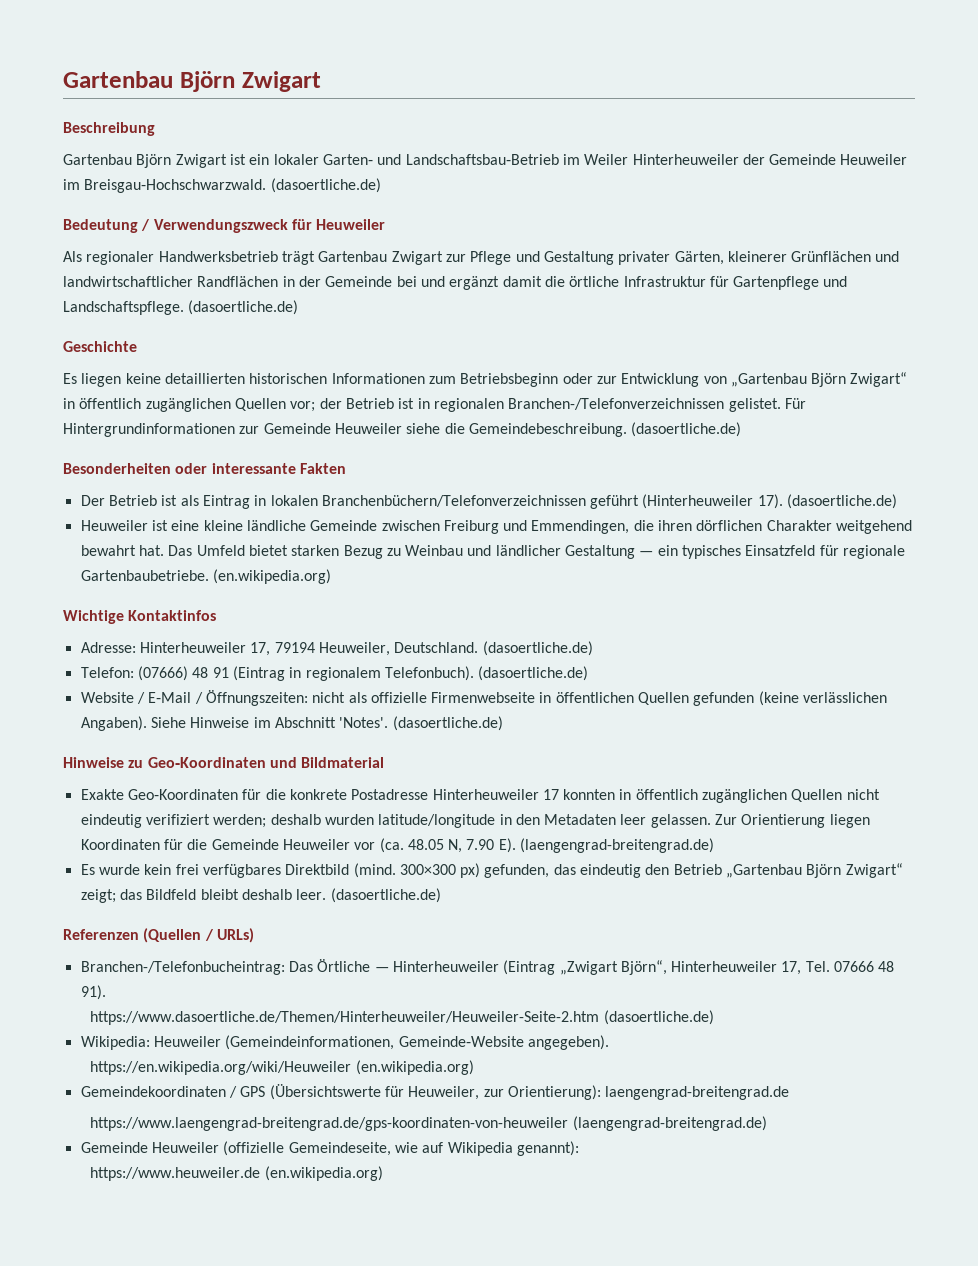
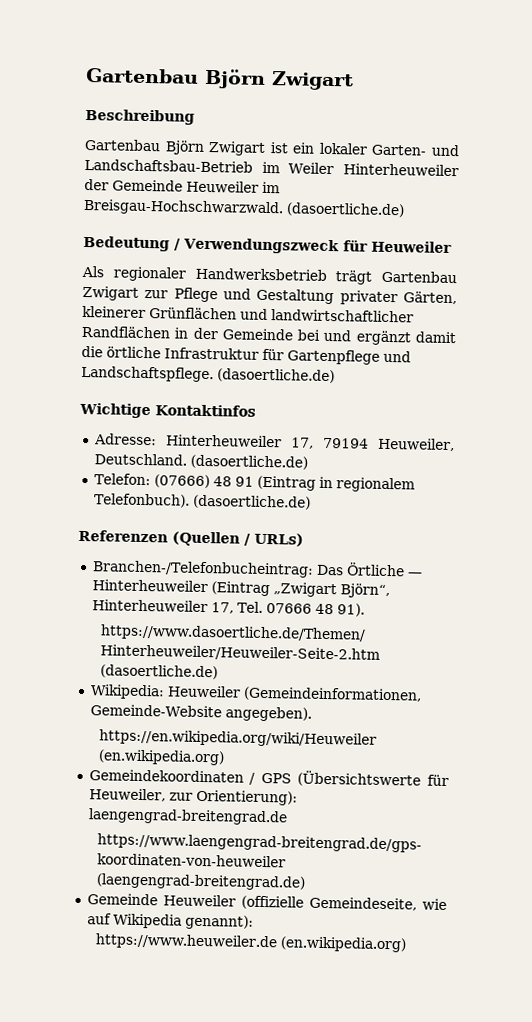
- Geschichte
- Es liegen keine detaillierten historischen Informationen zum Betriebsbeginn oder zur Entwicklung von „Gartenbau Björn Zwigart“ in öffentlich zugänglichen Quellen vor; der Betrieb ist in regionalen Branchen-/Telefonverzeichnissen gelistet. Für Hintergrundinformationen zur Gemeinde Heuweiler siehe die Gemeindebeschreibung. (dasoertliche.de)
- Besonderheiten oder interessante Fakten
- Der Betrieb ist als Eintrag in lokalen Branchenbüchern/Telefonverzeichnissen geführt (Hinterheuweiler 17). (dasoertliche.de)
- Heuweiler ist eine kleine ländliche Gemeinde zwischen Freiburg und Emmendingen, die ihren dörflichen Charakter weitgehend bewahrt hat. Das Umfeld bietet starken Bezug zu Weinbau und ländlicher Gestaltung — ein typisches Einsatzfeld für regionale Gartenbaubetriebe. (en.wikipedia.org)
- Website / E‑Mail / Öffnungszeiten: nicht als offizielle Firmenwebseite in öffentlichen Quellen gefunden (keine verlässlichen Angaben). Siehe Hinweise im Abschnitt 'Notes'. (dasoertliche.de)
- Hinweise zu Geo‑Koordinaten und Bildmaterial
- Exakte Geo‑Koordinaten für die konkrete Postadresse Hinterheuweiler 17 konnten in öffentlich zugänglichen Quellen nicht eindeutig verifiziert werden; deshalb wurden latitude/longitude in den Metadaten leer gelassen. Zur Orientierung liegen Koordinaten für die Gemeinde Heuweiler vor (ca. 48.05 N, 7.90 E). (laengengrad-breitengrad.de)
- Es wurde kein frei verfügbares Direktbild (mind. 300×300 px) gefunden, das eindeutig den Betrieb „Gartenbau Björn Zwigart“ zeigt; das Bildfeld bleibt deshalb leer. (dasoertliche.de)

